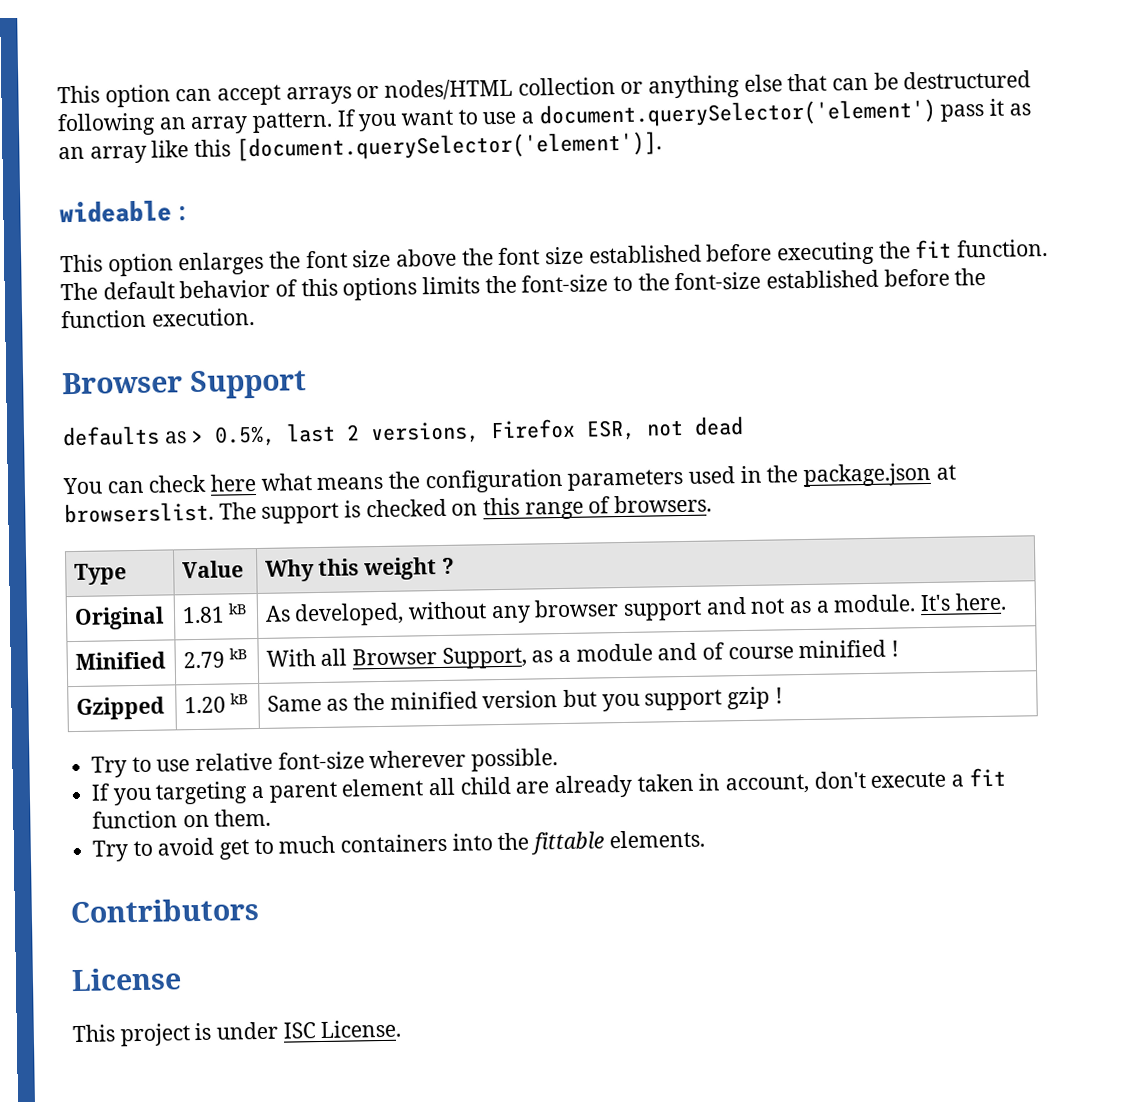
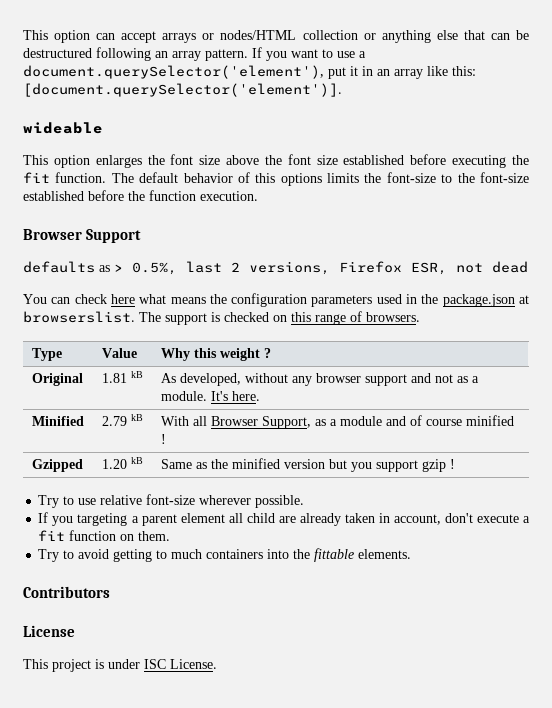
- If you want to use a document.querySelector('element') pass it as an array like this [document.querySelector('element')].
+ If you want to use a document.querySelector('element'), put it in an array like this: [document.querySelector('element')].
- wideable :
+ wideable
- Try to avoid get to much containers into the fittable elements.
+ Try to avoid getting to much containers into the fittable elements.

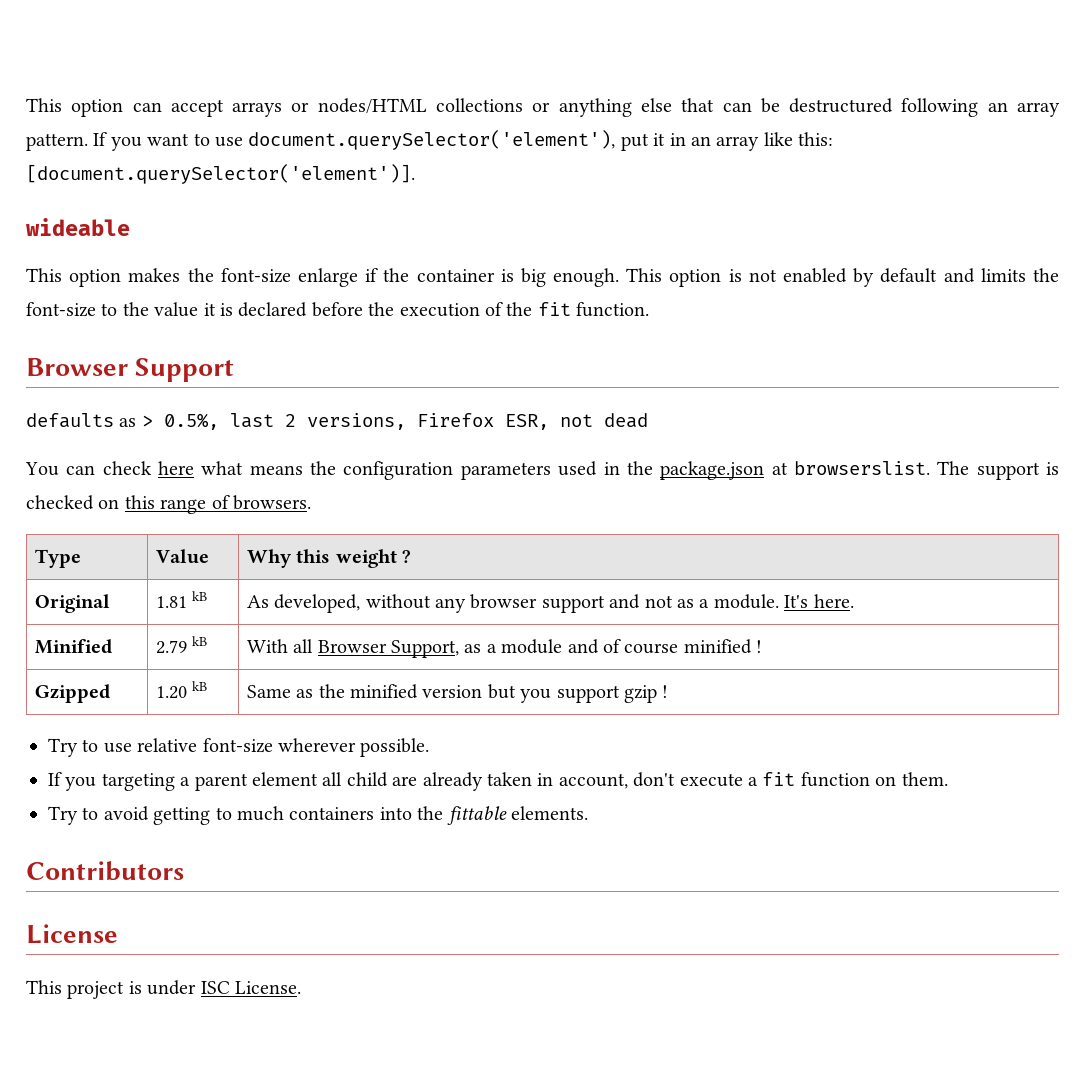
- This option can accept arrays or nodes/HTML collection or anything else that can be destructured following an array pattern.
+ This option can accept arrays or nodes/HTML collections or anything else that can be destructured following an array pattern.
- If you want to use a document.querySelector('element'), put it in an array like this: [document.querySelector('element')].
+ If you want to use document.querySelector('element'), put it in an array like this: [document.querySelector('element')].
- This option enlarges the font size above the font size established before executing the fit function. The default behavior of this options limits the font-size to the font-size established before the function execution.
+ This option makes the font-size enlarge if the container is big enough. This option is not enabled by default and limits the font-size to the value it is declared before the execution of the fit function.

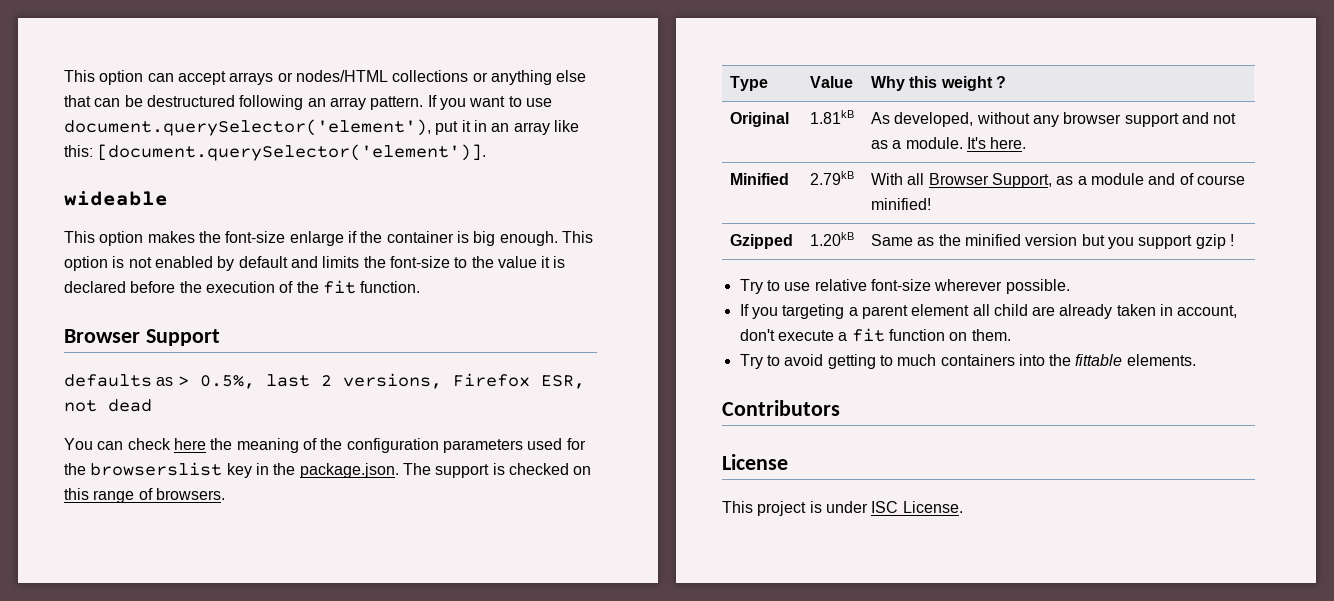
- You can check here what means the configuration parameters used in the package.json at browserslist. The support is checked on this range of browsers.
+ You can check here the meaning of the configuration parameters used for the browserslist key in the package.json. The support is checked on this range of browsers.
- Original | 1.81 kB | As developed, without any browser support and not as a module. It's here.
+ Original | 1.81kB | As developed, without any browser support and not as a module. It's here.
- Minified | 2.79 kB | With all Browser Support, as a module and of course minified !
+ Minified | 2.79kB | With all Browser Support, as a module and of course minified!
- Gzipped | 1.20 kB | Same as the minified version but you support gzip !
+ Gzipped | 1.20kB | Same as the minified version but you support gzip !

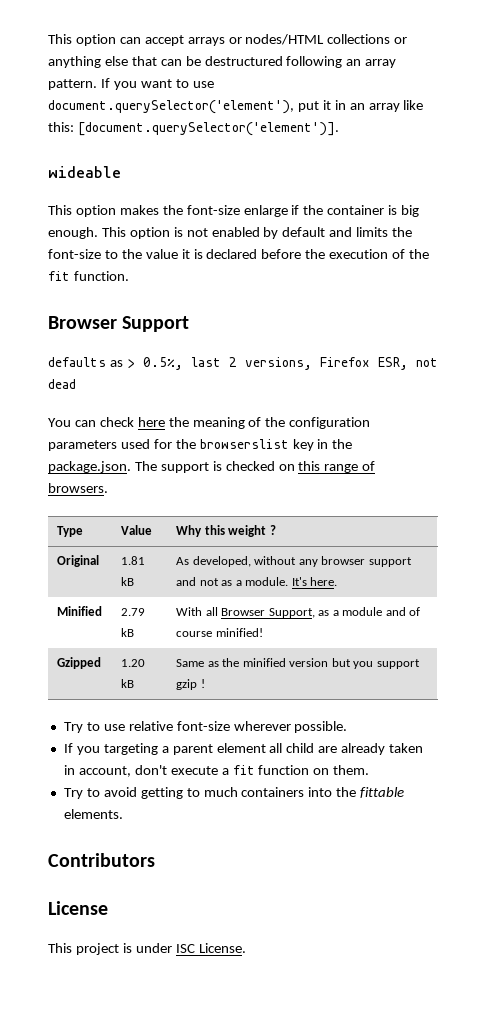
- Original | 1.81kB | As developed, without any browser support and not as a module. It's here.
+ Original | 1.81 kB | As developed, without any browser support and not as a module. It's here.
- Minified | 2.79kB | With all Browser Support, as a module and of course minified!
+ Minified | 2.79 kB | With all Browser Support, as a module and of course minified!
- Gzipped | 1.20kB | Same as the minified version but you support gzip !
+ Gzipped | 1.20 kB | Same as the minified version but you support gzip !

